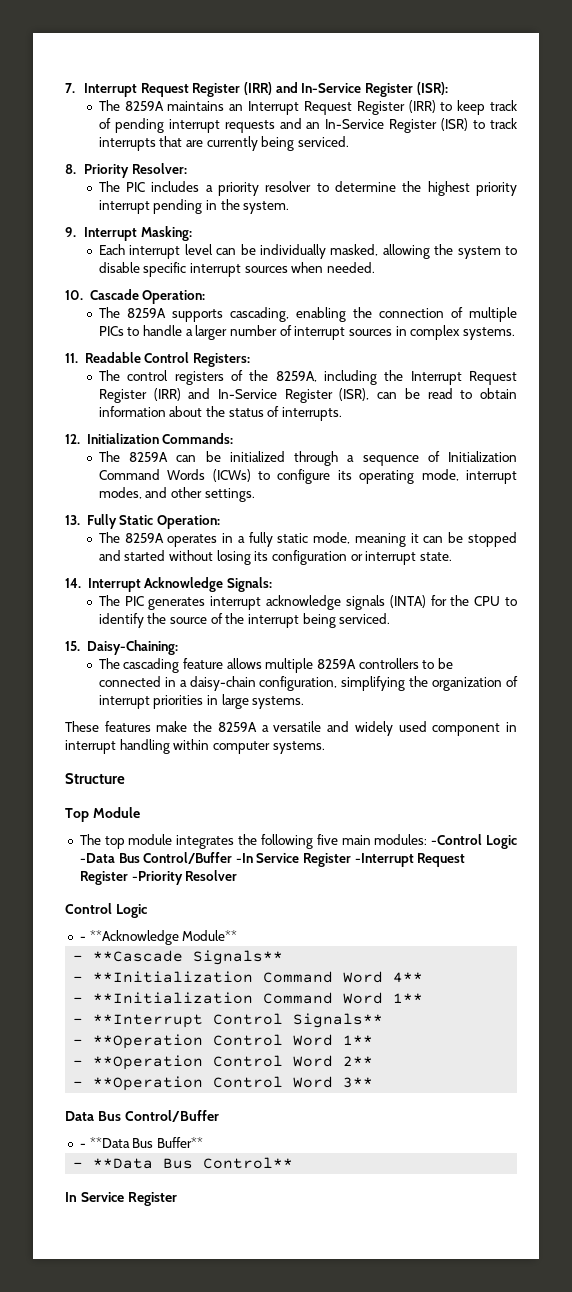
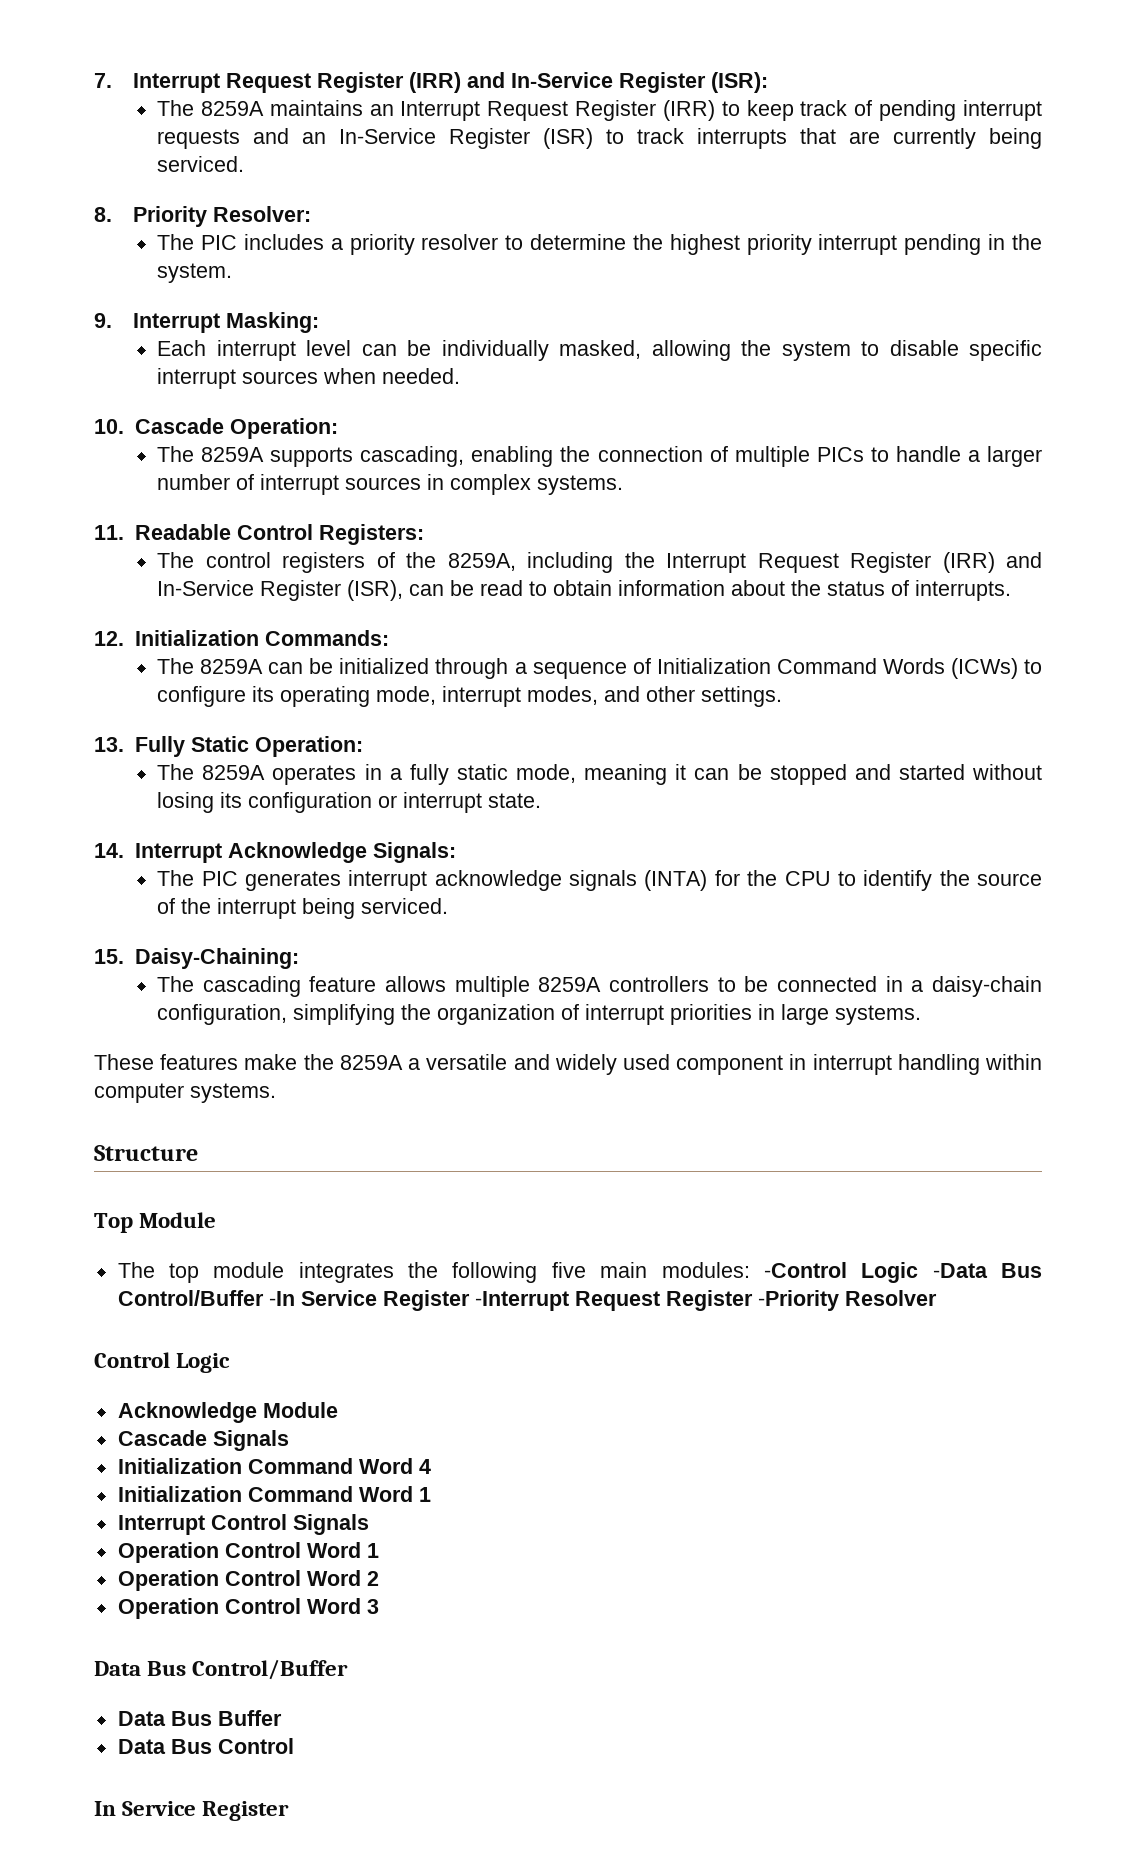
- - **Acknowledge Module**
- - **Cascade Signals**
- - **Initialization Command Word 4**
- - **Initialization Command Word 1**
- - **Interrupt Control Signals**
- - **Operation Control Word 1**
- - **Operation Control Word 2**
- - **Operation Control Word 3**
+ Acknowledge Module
+ Cascade Signals
+ Initialization Command Word 4
+ Initialization Command Word 1
+ Interrupt Control Signals
+ Operation Control Word 1
+ Operation Control Word 2
+ Operation Control Word 3
- - **Data Bus Buffer**
- - **Data Bus Control**
+ Data Bus Buffer
+ Data Bus Control

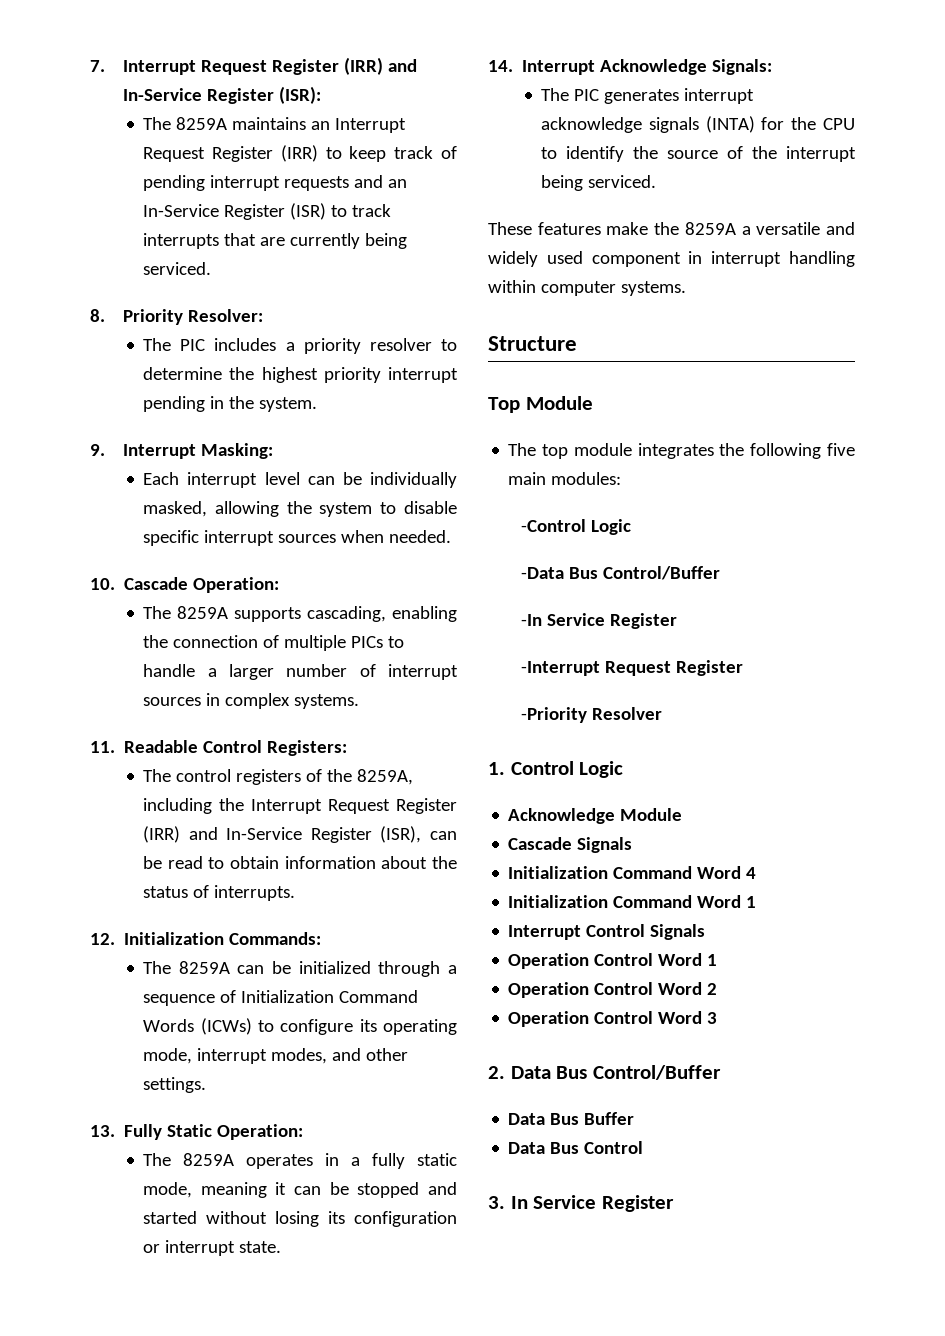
- 15. Daisy-Chaining:
- The cascading feature allows multiple 8259A controllers to be connected in a daisy-chain configuration, simplifying the organization of interrupt priorities in large systems.
- The top module integrates the following five main modules: -Control Logic -Data Bus Control/Buffer -In Service Register -Interrupt Request Register -Priority Resolver
+ The top module integrates the following five main modules:
+ -Control Logic
+ -Data Bus Control/Buffer
+ -In Service Register
+ -Interrupt Request Register
+ -Priority Resolver
- Control Logic
+ 1. Control Logic
- Data Bus Control/Buffer
+ 2. Data Bus Control/Buffer
- In Service Register
+ 3. In Service Register

